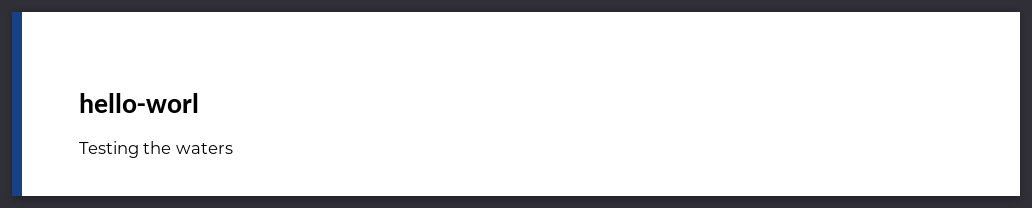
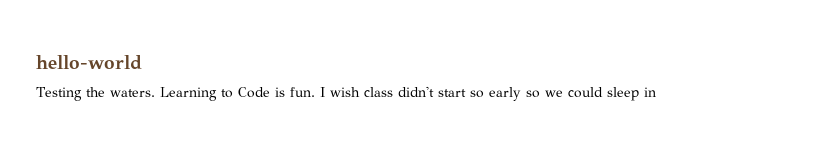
- hello-worl
+ hello-world
- Testing the waters
+ Testing the waters. Learning to Code is fun. I wish class didn't start so early so we could sleep in

